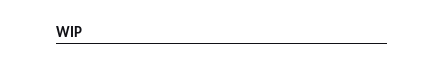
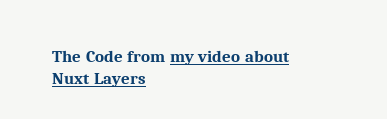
- WIP
+ The Code from my video about Nuxt Layers

